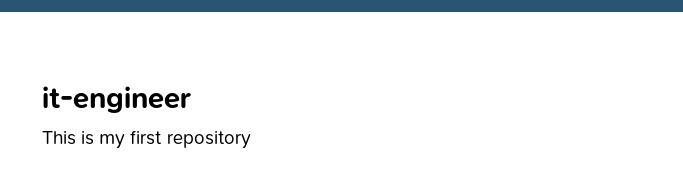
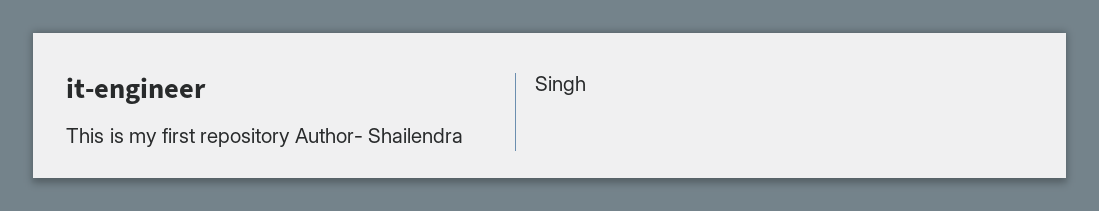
- This is my first repository
+ This is my first repository Author- Shailendra Singh

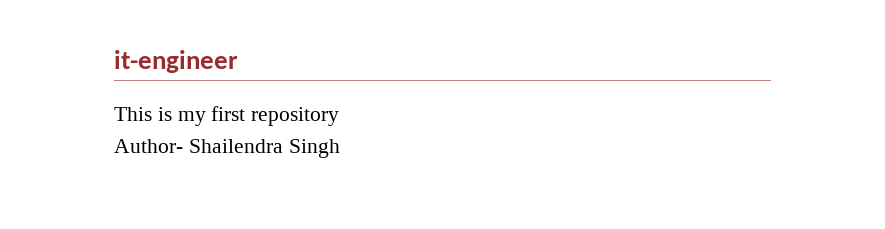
- This is my first repository Author- Shailendra Singh
+ This is my first repository
+ Author- Shailendra Singh

